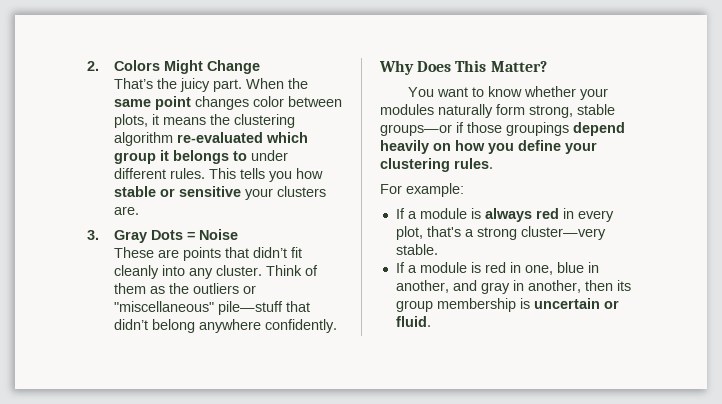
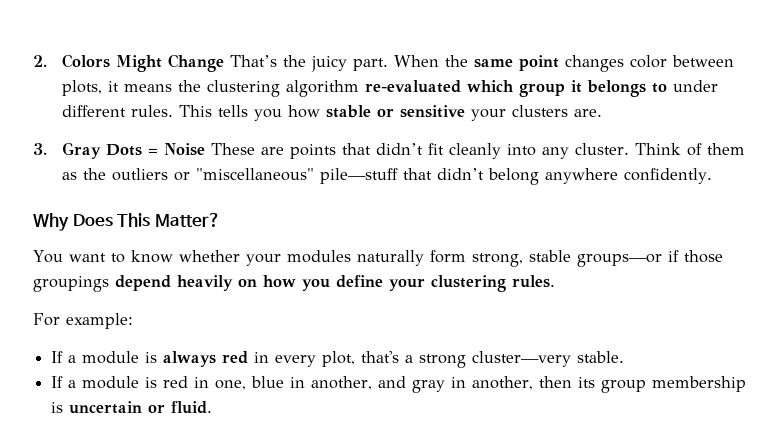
- 2. Colors Might Change
- That’s the juicy part.
+ 2. Colors Might Change That’s the juicy part.
- 3. Gray Dots = Noise
- These are points that didn’t fit cleanly into any cluster.
+ 3. Gray Dots = Noise These are points that didn’t fit cleanly into any cluster.

